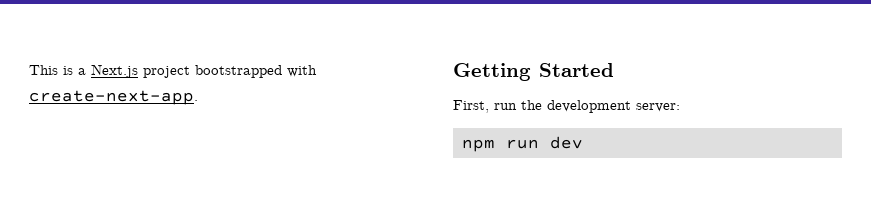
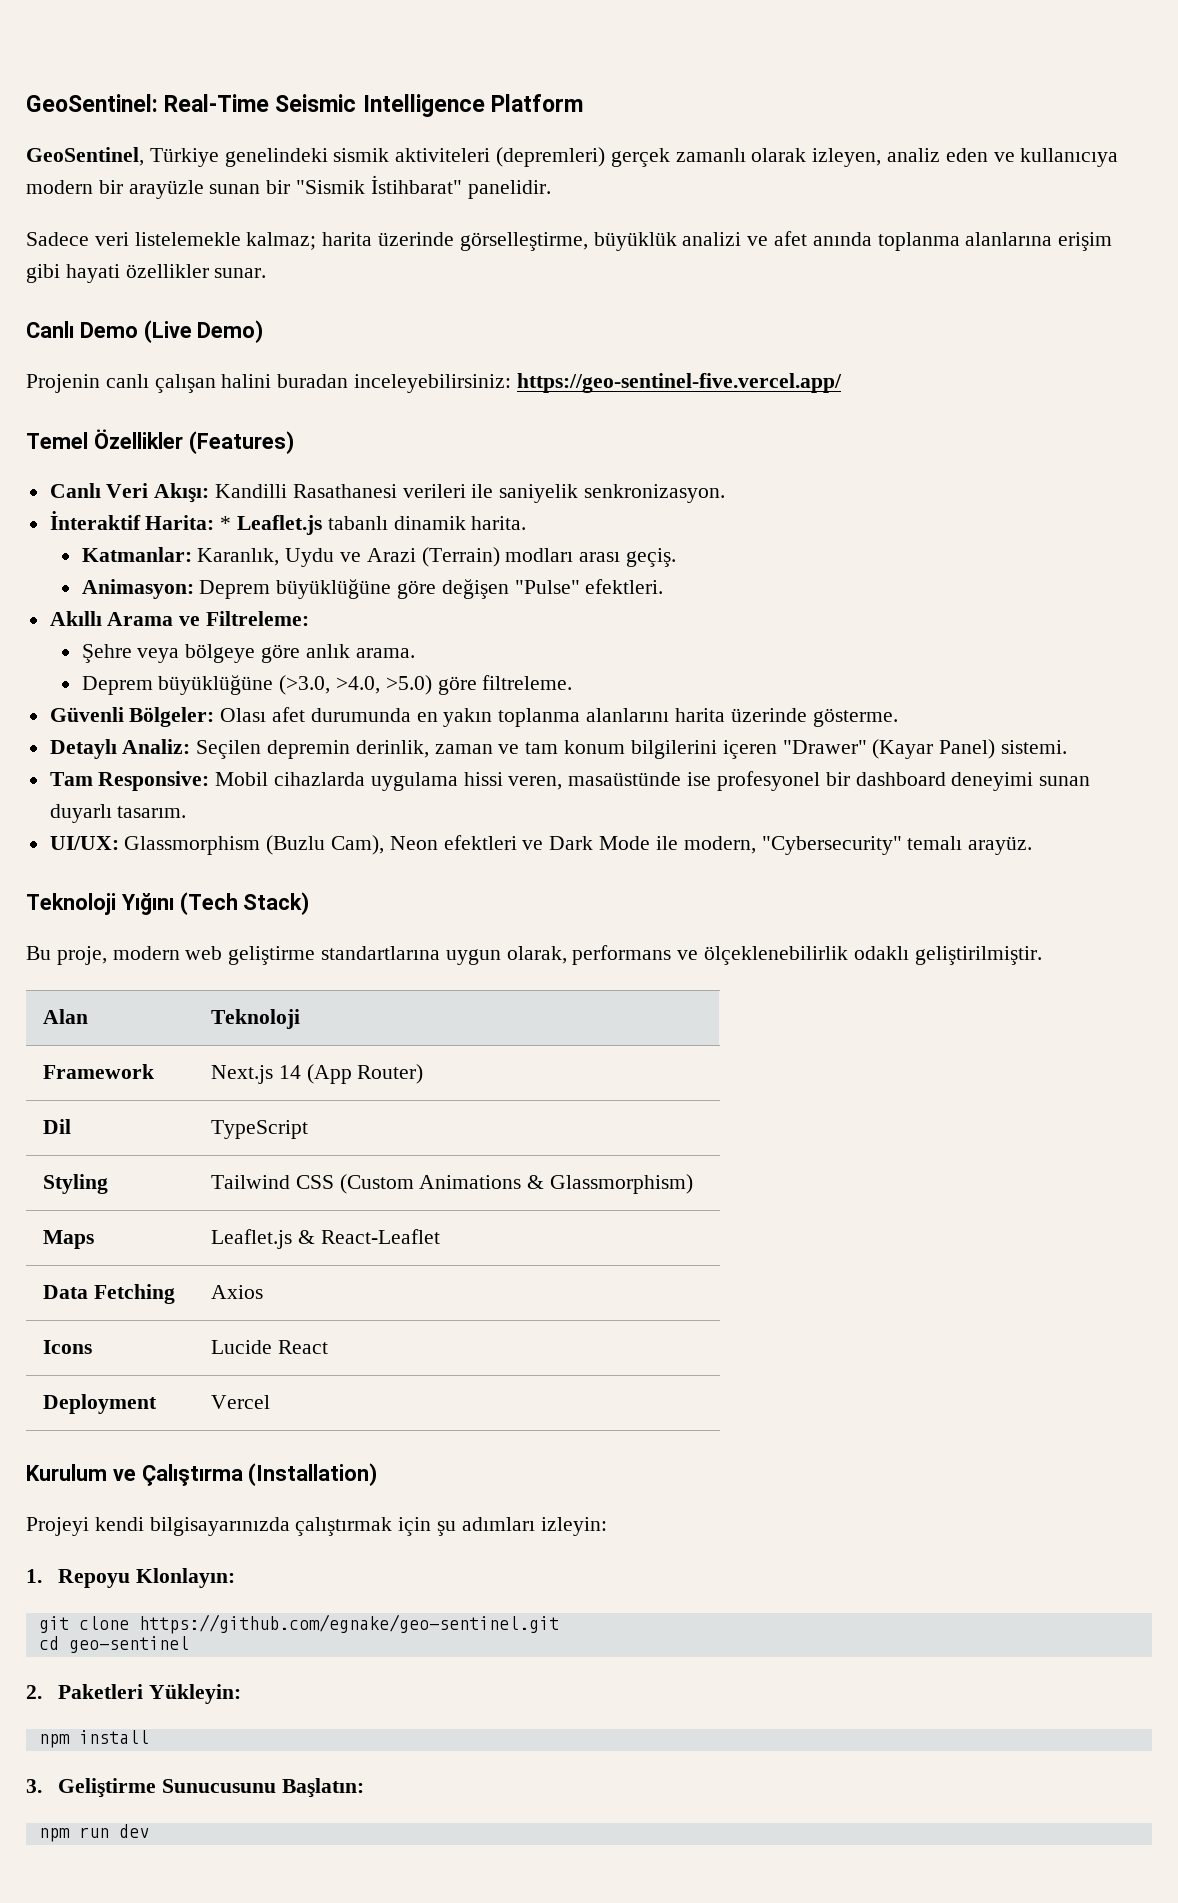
- This is a Next.js project bootstrapped with create-next-app.
- Getting Started
- First, run the development server:
+ GeoSentinel: Real-Time Seismic Intelligence Platform
+ GeoSentinel, Türkiye genelindeki sismik aktiviteleri (depremleri) gerçek zamanlı olarak izleyen, analiz eden ve kullanıcıya modern bir arayüzle sunan bir "Sismik İstihbarat" panelidir.
+ Sadece veri listelemekle kalmaz; harita üzerinde görselleştirme, büyüklük analizi ve afet anında toplanma alanlarına erişim gibi hayati özellikler sunar.
+ Canlı Demo (Live Demo)
+ Projenin canlı çalışan halini buradan inceleyebilirsiniz: https://geo-sentinel-five.vercel.app/
+ Temel Özellikler (Features)
+ Canlı Veri Akışı: Kandilli Rasathanesi verileri ile saniyelik senkronizasyon.
+ İnteraktif Harita: * Leaflet.js tabanlı dinamik harita.
+ Katmanlar: Karanlık, Uydu ve Arazi (Terrain) modları arası geçiş.
+ Animasyon: Deprem büyüklüğüne göre değişen "Pulse" efektleri.
+ Akıllı Arama ve Filtreleme:
+ Şehre veya bölgeye göre anlık arama.
+ Deprem büyüklüğüne (>3.0, >4.0, >5.0) göre filtreleme.
+ Güvenli Bölgeler: Olası afet durumunda en yakın toplanma alanlarını harita üzerinde gösterme.
+ Detaylı Analiz: Seçilen depremin derinlik, zaman ve tam konum bilgilerini içeren "Drawer" (Kayar Panel) sistemi.
+ Tam Responsive: Mobil cihazlarda uygulama hissi veren, masaüstünde ise profesyonel bir dashboard deneyimi sunan duyarlı tasarım.
+ UI/UX: Glassmorphism (Buzlu Cam), Neon efektleri ve Dark Mode ile modern, "Cybersecurity" temalı arayüz.
+ Teknoloji Yığını (Tech Stack)
+ Bu proje, modern web geliştirme standartlarına uygun olarak, performans ve ölçeklenebilirlik odaklı geliştirilmiştir.
+ Alan | Teknoloji
+ Framework | Next.js 14 (App Router)
+ Dil | TypeScript
+ Styling | Tailwind CSS (Custom Animations & Glassmorphism)
+ Maps | Leaflet.js & React-Leaflet
+ Data Fetching | Axios
+ Icons | Lucide React
+ Deployment | Vercel
+ Kurulum ve Çalıştırma (Installation)
+ Projeyi kendi bilgisayarınızda çalıştırmak için şu adımları izleyin:
+ 1. Repoyu Klonlayın:
+ git clone https://github.com/egnake/geo-sentinel.git
+ cd geo-sentinel
+ 2. Paketleri Yükleyin:
+ npm install
+ 3. Geliştirme Sunucusunu Başlatın:

